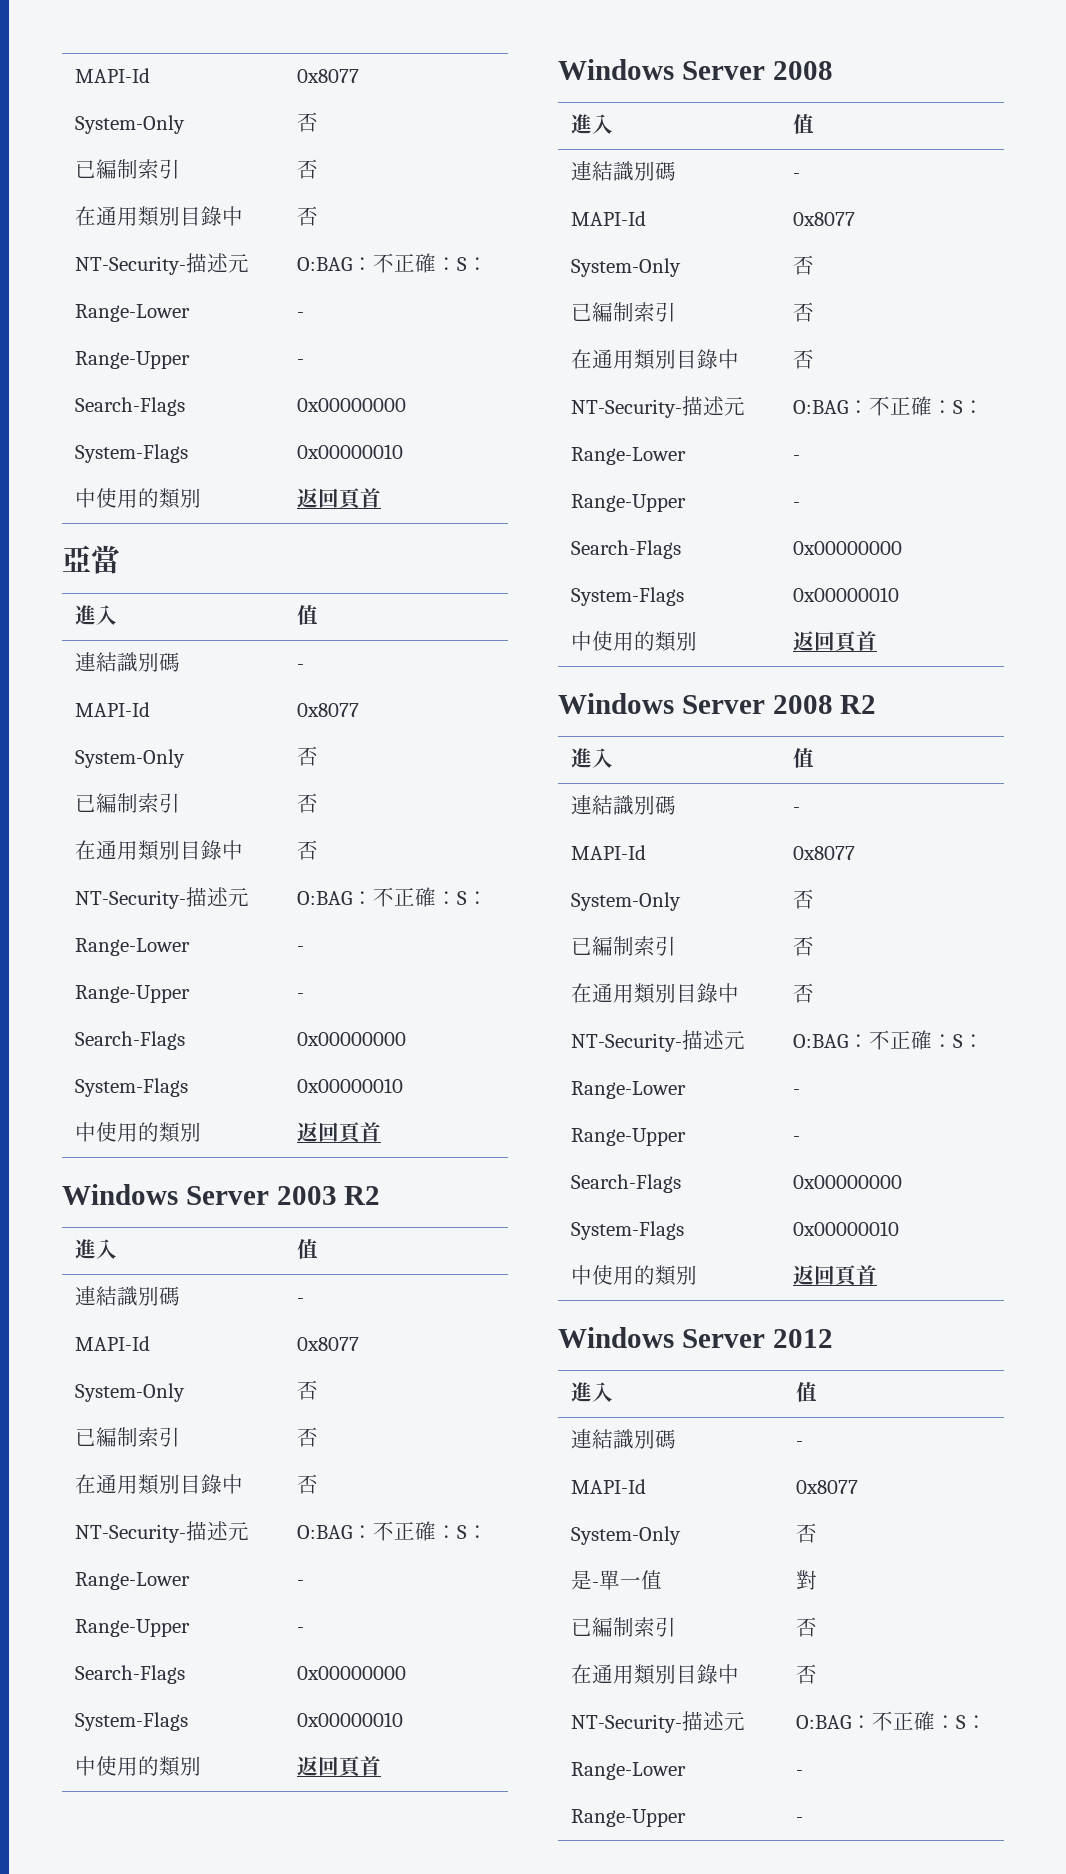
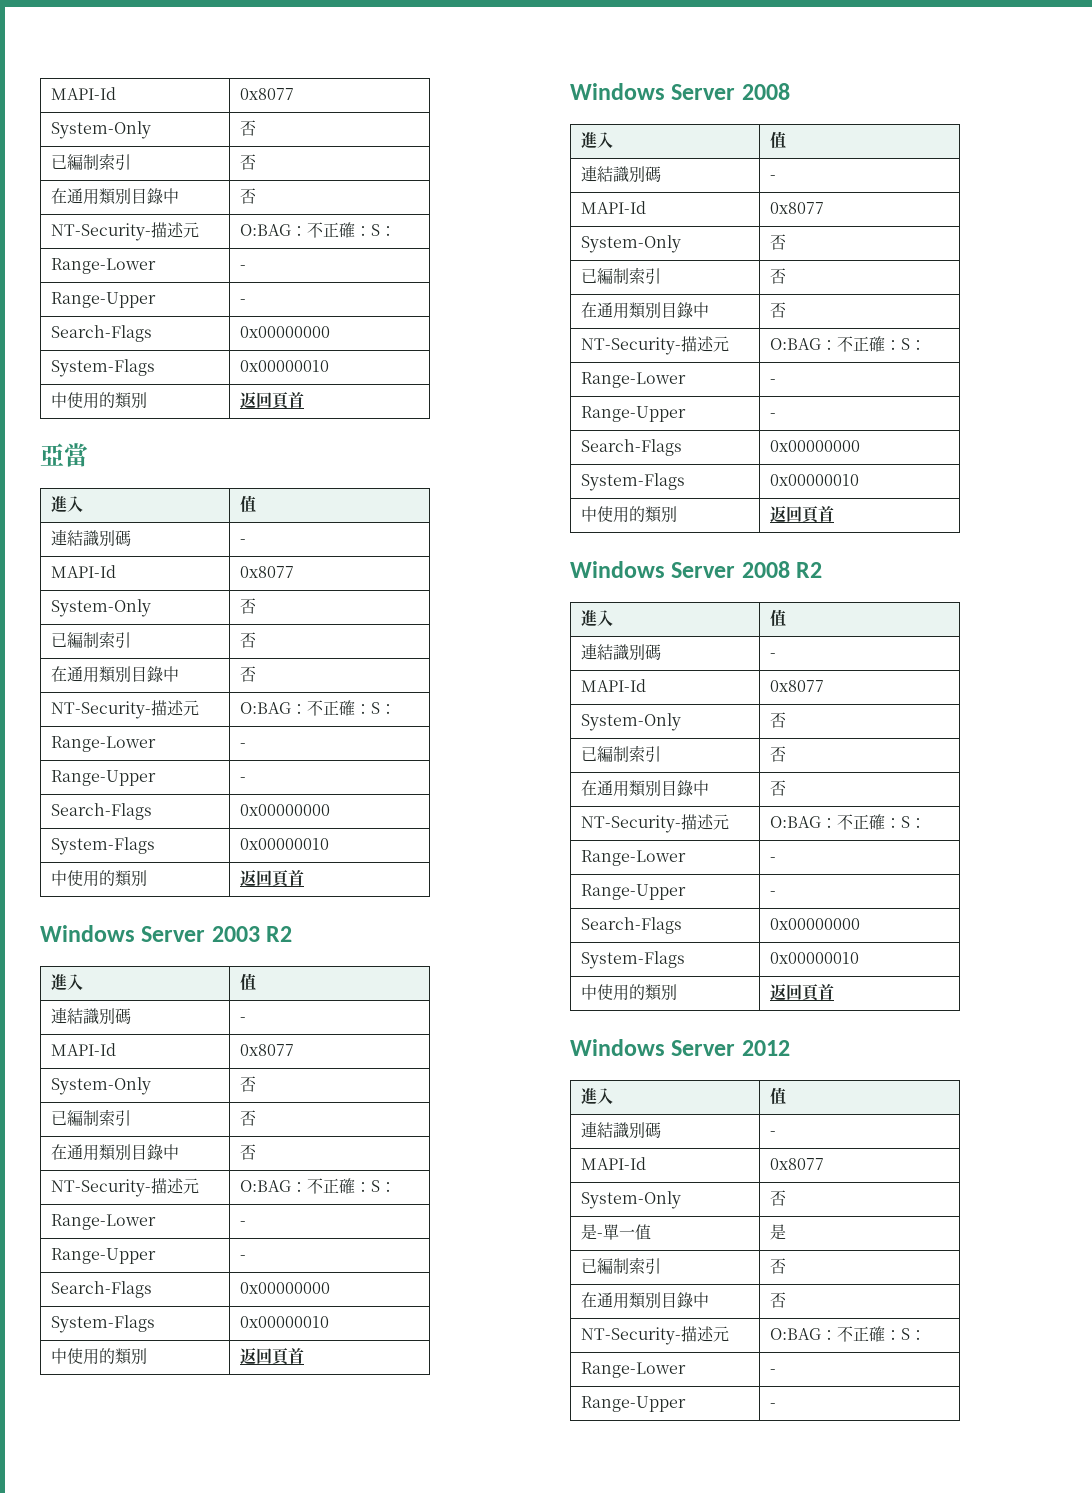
- 是-單一值 | 對
+ 是-單一值 | 是

